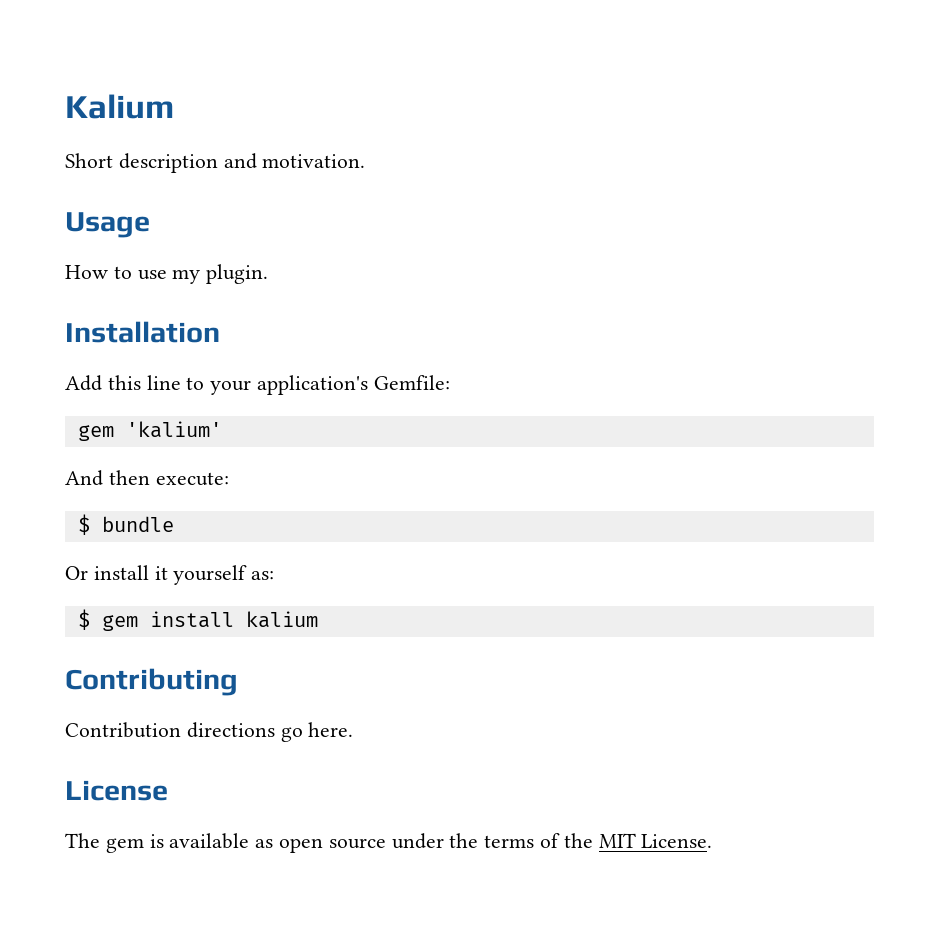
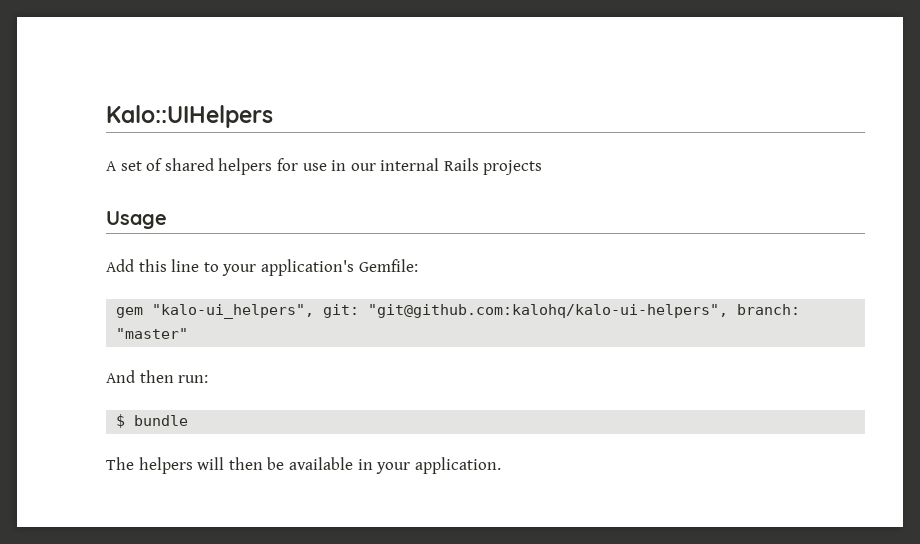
- Kalium
- Short description and motivation.
+ Kalo::UIHelpers
+ A set of shared helpers for use in our internal Rails projects
  Usage
- How to use my plugin.
- Installation
- gem 'kalium'
+ gem "kalo-ui_helpers", git: "git@github.com:kalohq/kalo-ui-helpers", branch: "master"
- And then execute:
+ And then run:
- Or install it yourself as:
- $ gem install kalium
- Contributing
- Contribution directions go here.
- License
- The gem is available as open source under the terms of the MIT License.
+ The helpers will then be available in your application.

